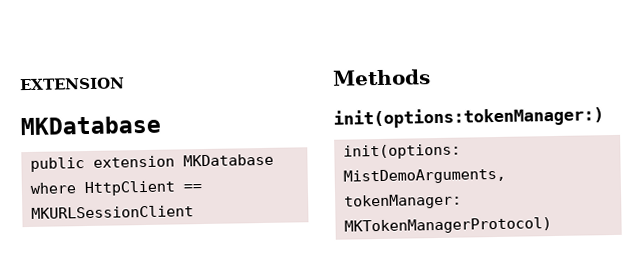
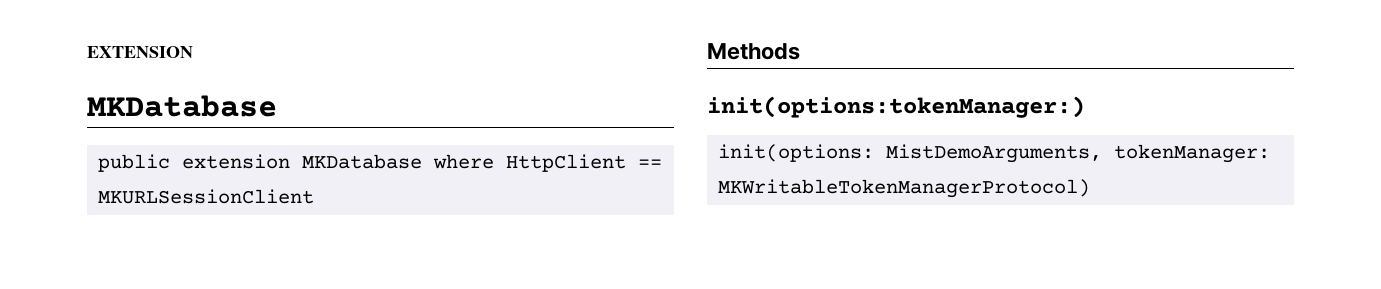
- init(options: MistDemoArguments, tokenManager: MKTokenManagerProtocol)
+ init(options: MistDemoArguments, tokenManager: MKWritableTokenManagerProtocol)

